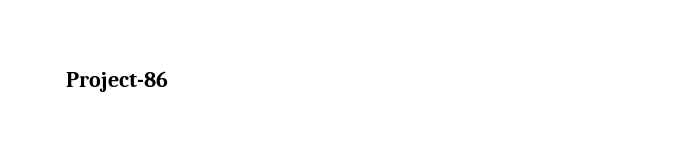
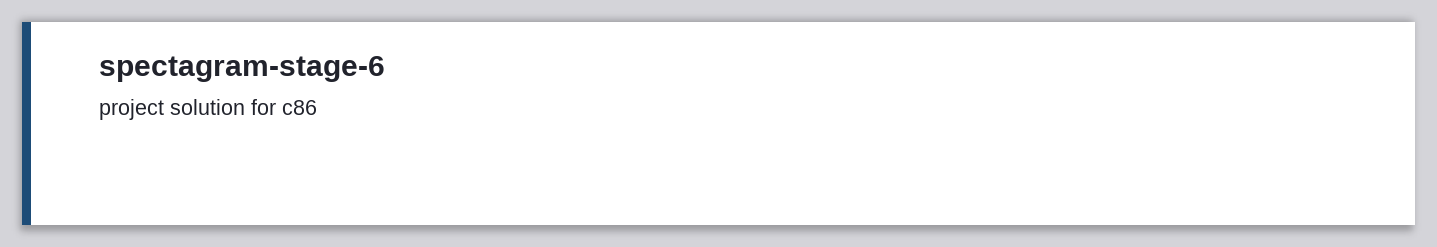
- Project-86
+ spectagram-stage-6
+ project solution for c86

